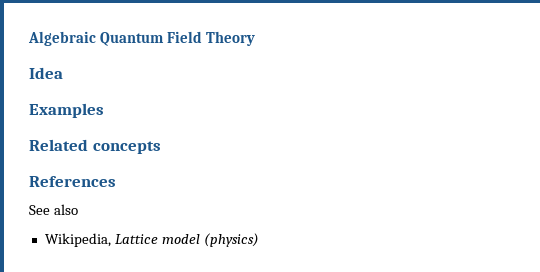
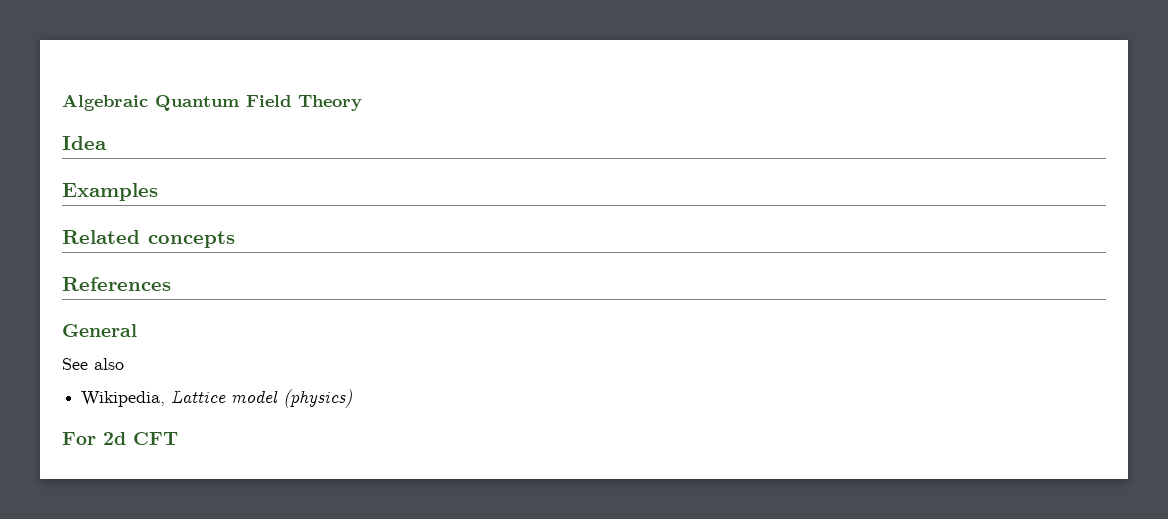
+ General
+ For 2d CFT

